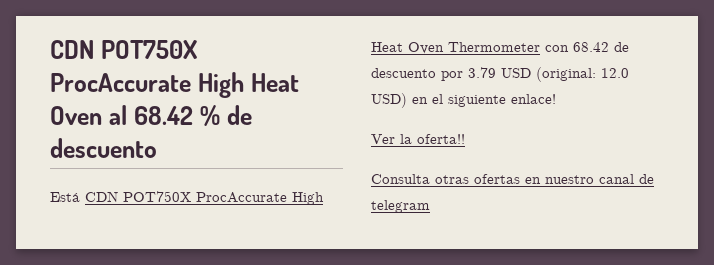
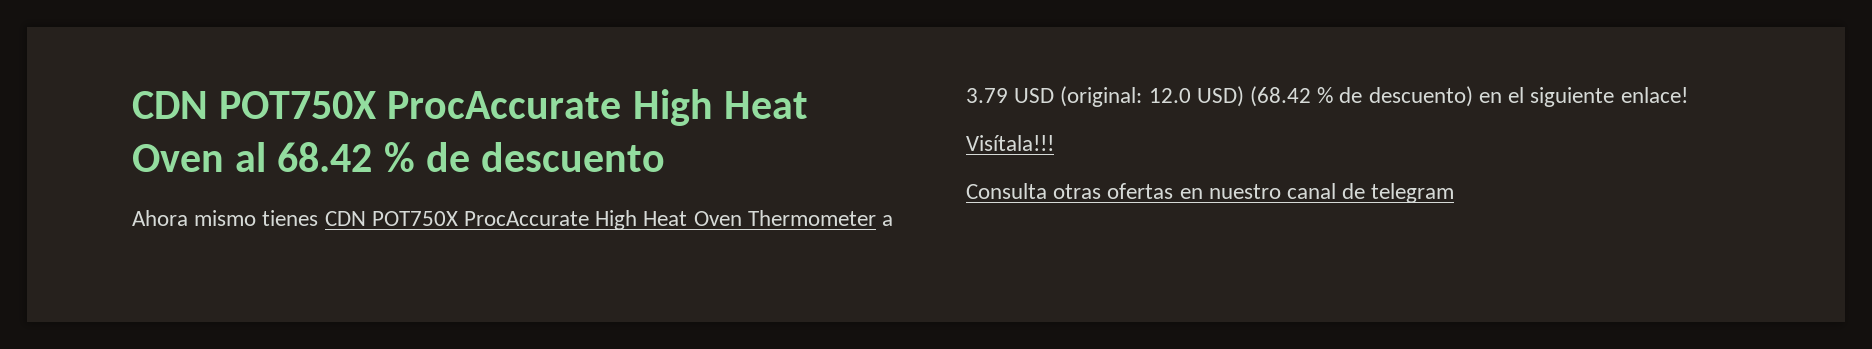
- Está CDN POT750X ProcAccurate High Heat Oven Thermometer con 68.42 de descuento por 3.79 USD (original: 12.0 USD) en el siguiente enlace!
+ Ahora mismo tienes CDN POT750X ProcAccurate High Heat Oven Thermometer a 3.79 USD (original: 12.0 USD) (68.42 % de descuento) en el siguiente enlace!
- Ver la oferta!!
+ Visítala!!!

